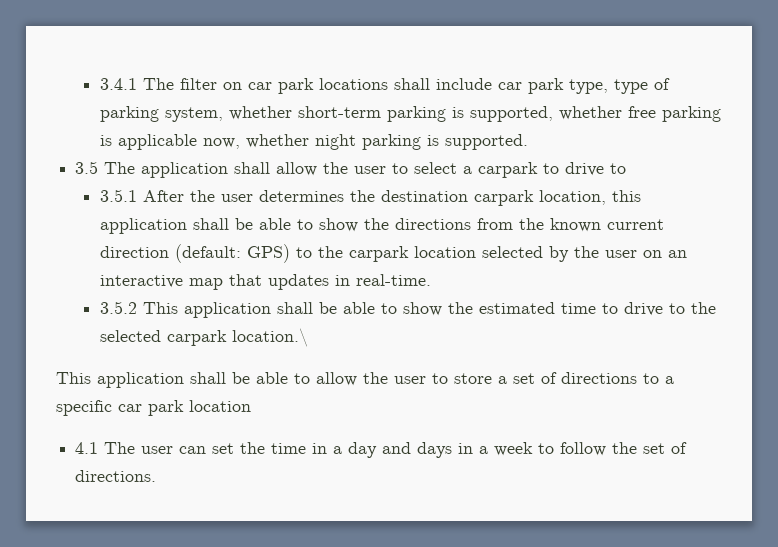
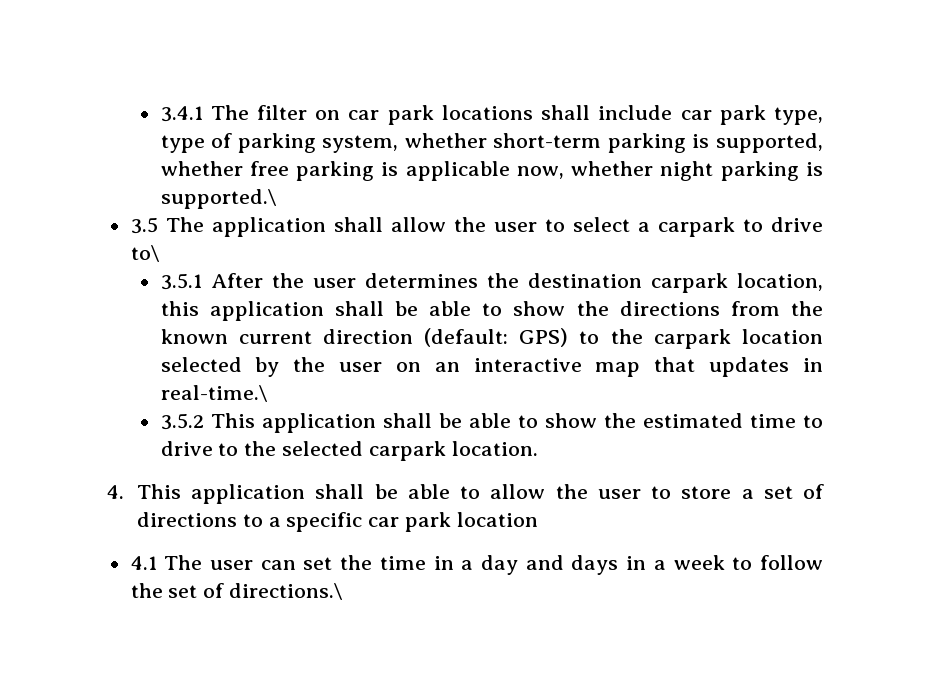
- 3.4.1 The filter on car park locations shall include car park type, type of parking system, whether short-term parking is supported, whether free parking is applicable now, whether night parking is supported.
+ 3.4.1 The filter on car park locations shall include car park type, type of parking system, whether short-term parking is supported, whether free parking is applicable now, whether night parking is supported.\
- 3.5 The application shall allow the user to select a carpark to drive to
+ 3.5 The application shall allow the user to select a carpark to drive to\
- 3.5.1 After the user determines the destination carpark location, this application shall be able to show the directions from the known current direction (default: GPS) to the carpark location selected by the user on an interactive map that updates in real-time.
+ 3.5.1 After the user determines the destination carpark location, this application shall be able to show the directions from the known current direction (default: GPS) to the carpark location selected by the user on an interactive map that updates in real-time.\
- 3.5.2 This application shall be able to show the estimated time to drive to the selected carpark location.\
- This application shall be able to allow the user to store a set of directions to a specific car park location
+ 3.5.2 This application shall be able to show the estimated time to drive to the selected carpark location.
+ 4. This application shall be able to allow the user to store a set of directions to a specific car park location
- 4.1 The user can set the time in a day and days in a week to follow the set of directions.
+ 4.1 The user can set the time in a day and days in a week to follow the set of directions.\

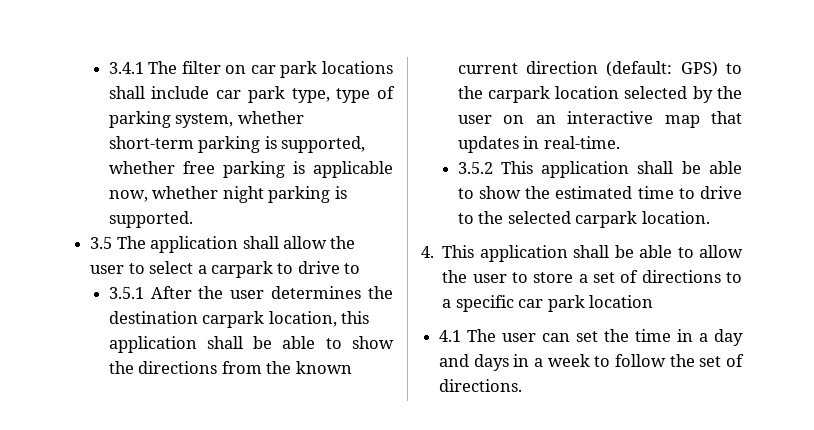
- 3.4.1 The filter on car park locations shall include car park type, type of parking system, whether short-term parking is supported, whether free parking is applicable now, whether night parking is supported.\
+ 3.4.1 The filter on car park locations shall include car park type, type of parking system, whether short-term parking is supported, whether free parking is applicable now, whether night parking is supported.
- 3.5 The application shall allow the user to select a carpark to drive to\
+ 3.5 The application shall allow the user to select a carpark to drive to
- 3.5.1 After the user determines the destination carpark location, this application shall be able to show the directions from the known current direction (default: GPS) to the carpark location selected by the user on an interactive map that updates in real-time.\
+ 3.5.1 After the user determines the destination carpark location, this application shall be able to show the directions from the known current direction (default: GPS) to the carpark location selected by the user on an interactive map that updates in real-time.
- 4.1 The user can set the time in a day and days in a week to follow the set of directions.\
+ 4.1 The user can set the time in a day and days in a week to follow the set of directions.

